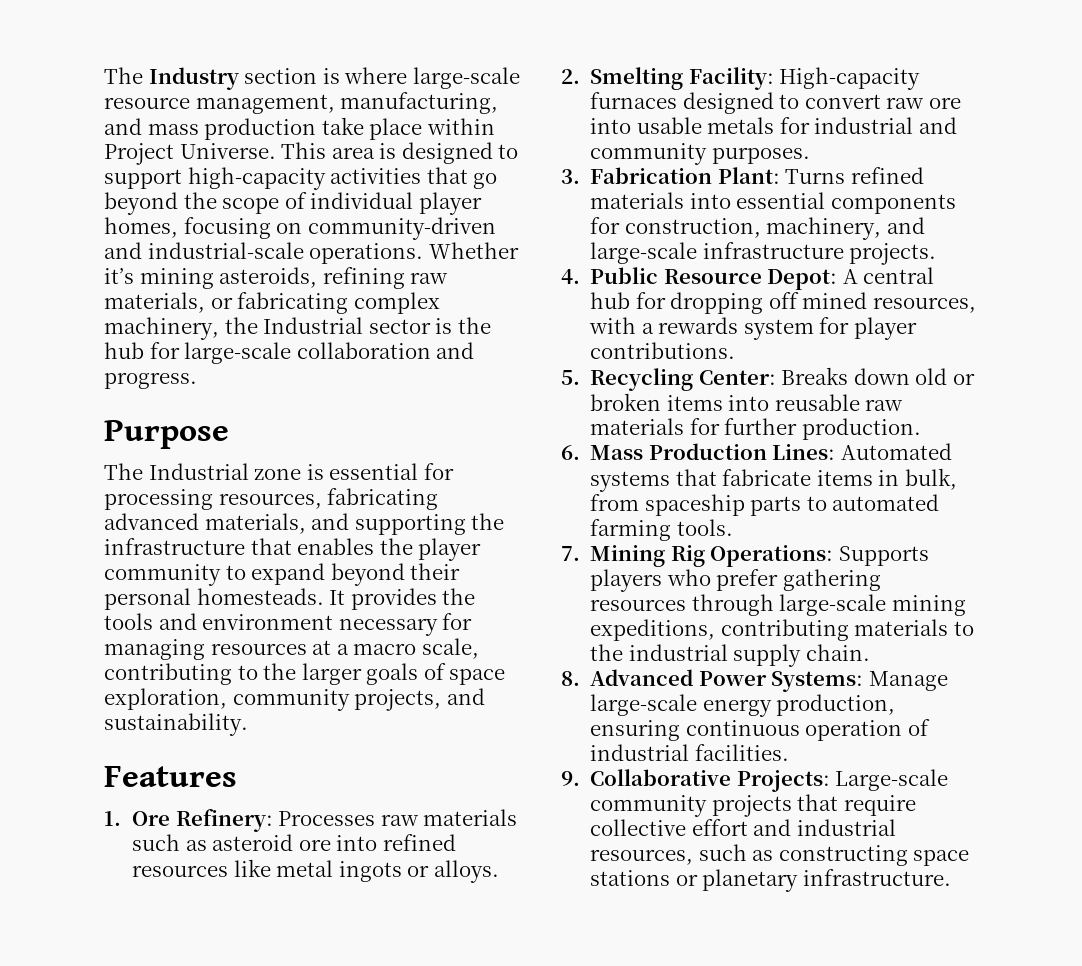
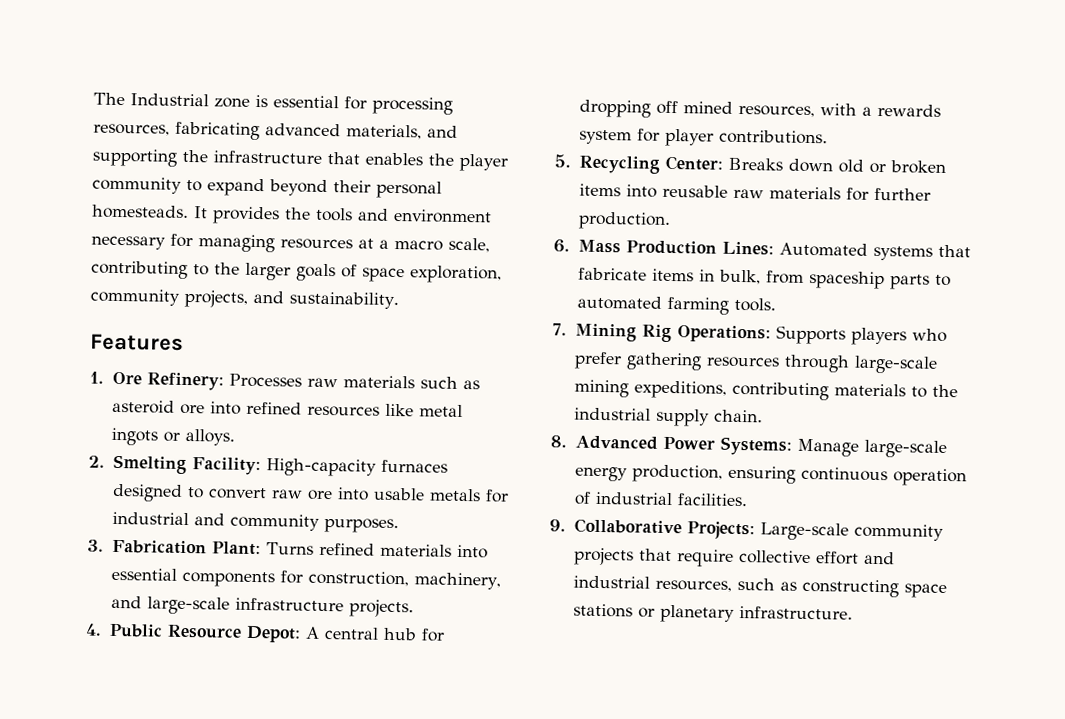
- The Industry section is where large-scale resource management, manufacturing, and mass production take place within Project Universe. This area is designed to support high-capacity activities that go beyond the scope of individual player homes, focusing on community-driven and industrial-scale operations. Whether it’s mining asteroids, refining raw materials, or fabricating complex machinery, the Industrial sector is the hub for large-scale collaboration and progress.
- Purpose

